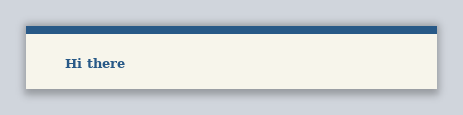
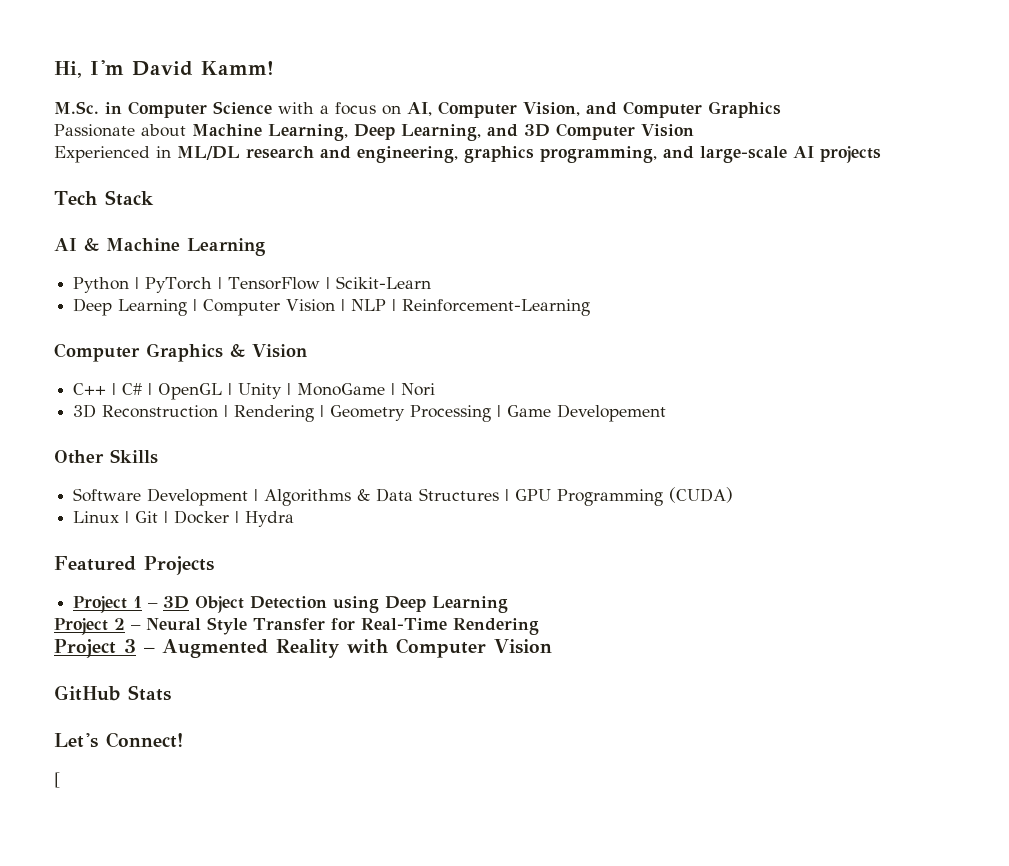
- Hi there
+ Hi, I'm David Kamm!
+ M.Sc. in Computer Science with a focus on AI, Computer Vision, and Computer Graphics
+ Passionate about Machine Learning, Deep Learning, and 3D Computer Vision
+ Experienced in ML/DL research and engineering, graphics programming, and large-scale AI projects
+ Tech Stack
+ AI & Machine Learning
+ Python | PyTorch | TensorFlow | Scikit-Learn
+ Deep Learning | Computer Vision | NLP | Reinforcement-Learning
+ Computer Graphics & Vision
+ C++ | C# | OpenGL | Unity | MonoGame | Nori
+ 3D Reconstruction | Rendering | Geometry Processing | Game Developement
+ Other Skills
+ Software Development | Algorithms & Data Structures | GPU Programming (CUDA)
+ Linux | Git | Docker | Hydra
+ Featured Projects
+ Project 1 – 3D Object Detection using Deep Learning
+ Project 2 – Neural Style Transfer for Real-Time Rendering
+ Project 3 – Augmented Reality with Computer Vision
+ GitHub Stats
+ Let's Connect!
+ [

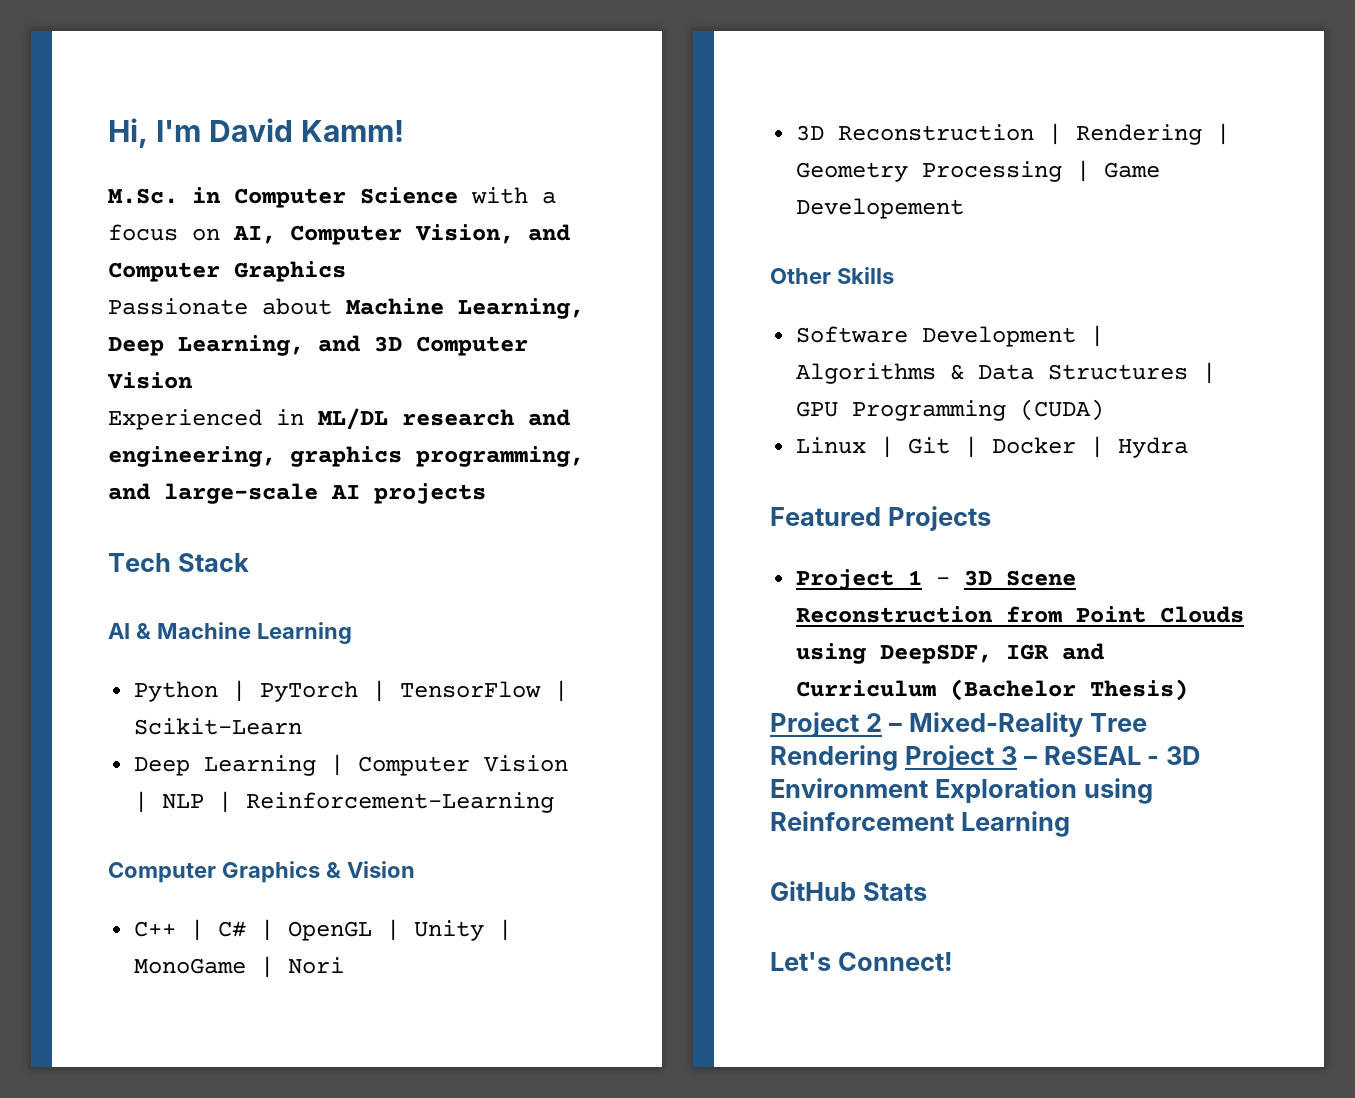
- Project 1 – 3D Object Detection using Deep Learning
- Project 2 – Neural Style Transfer for Real-Time Rendering
- Project 3 – Augmented Reality with Computer Vision
+ Project 1 – 3D Scene Reconstruction from Point Clouds using DeepSDF, IGR and Curriculum (Bachelor Thesis)
+ Project 2 – Mixed-Reality Tree Rendering Project 3 – ReSEAL - 3D Environment Exploration using Reinforcement Learning
- [

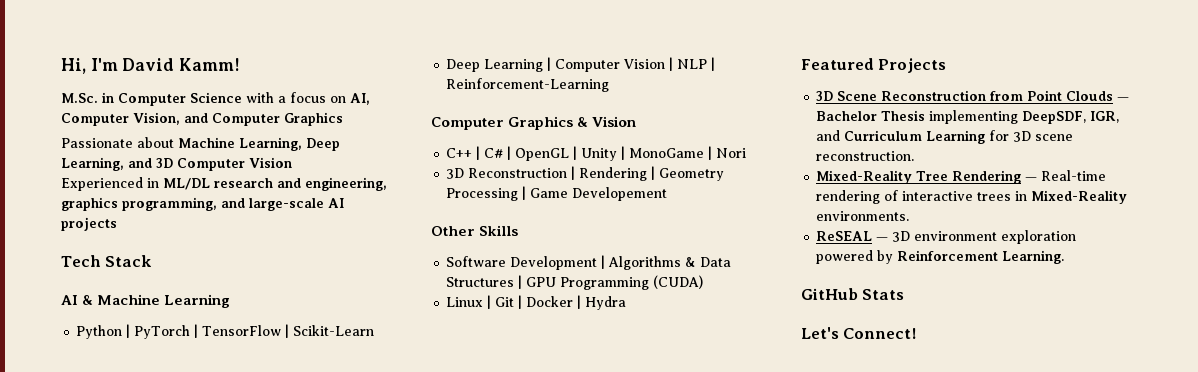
- Project 1 – 3D Scene Reconstruction from Point Clouds using DeepSDF, IGR and Curriculum (Bachelor Thesis)
- Project 2 – Mixed-Reality Tree Rendering Project 3 – ReSEAL - 3D Environment Exploration using Reinforcement Learning
+ 3D Scene Reconstruction from Point Clouds — Bachelor Thesis implementing DeepSDF, IGR, and Curriculum Learning for 3D scene reconstruction.
+ Mixed-Reality Tree Rendering — Real-time rendering of interactive trees in Mixed-Reality environments.
+ ReSEAL — 3D environment exploration powered by Reinforcement Learning.

